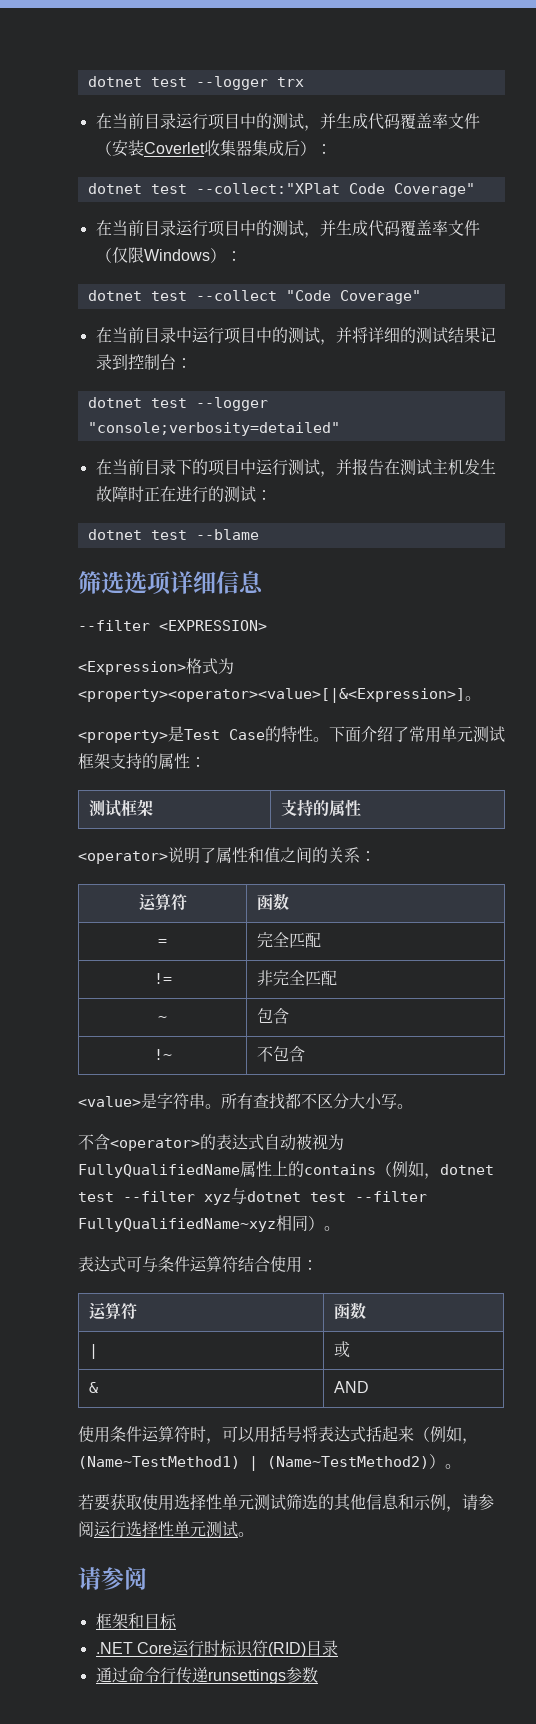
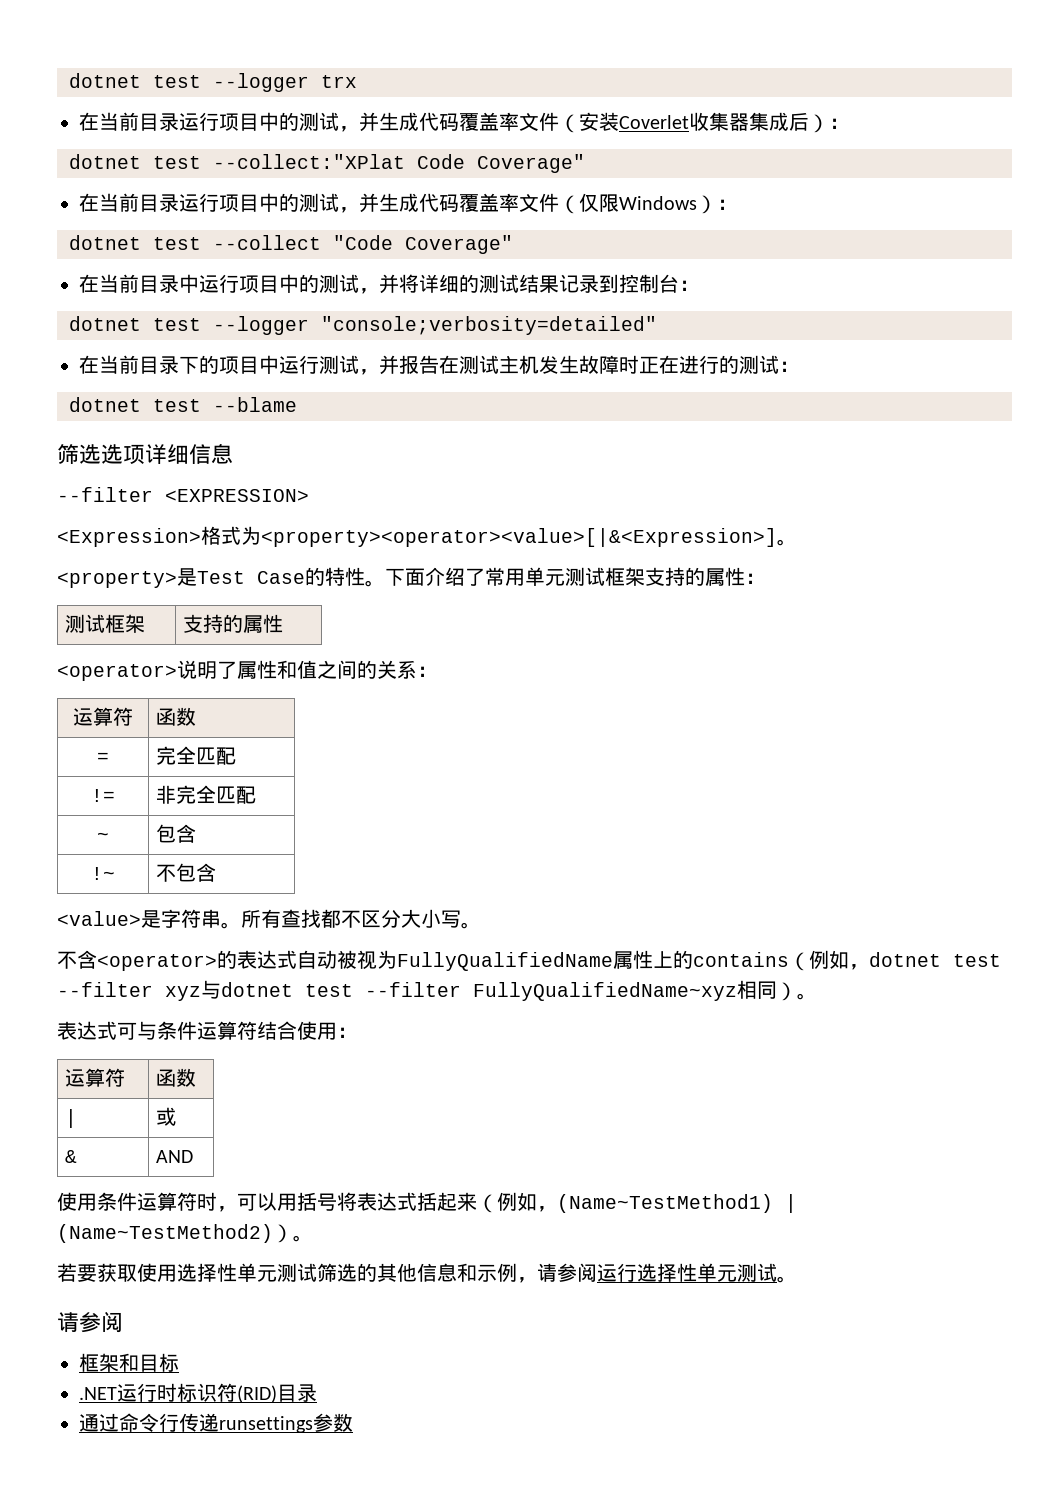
- .NET Core运行时标识符(RID)目录
+ .NET运行时标识符(RID)目录

